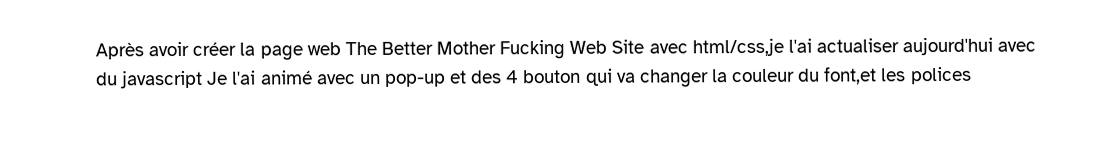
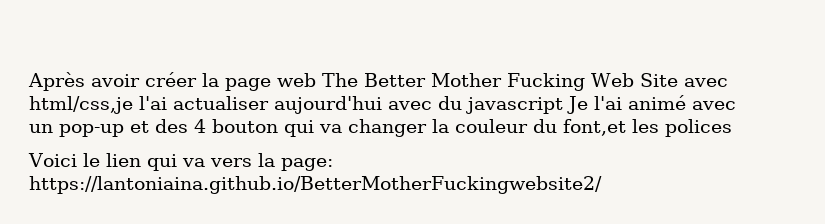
+ Voici le lien qui va vers la page: https://lantoniaina.github.io/BetterMotherFuckingwebsite2/

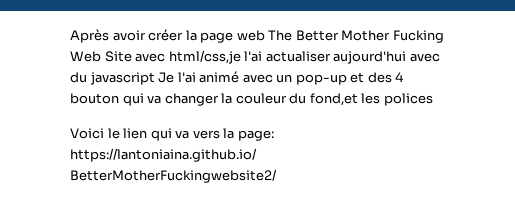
- Après avoir créer la page web The Better Mother Fucking Web Site avec html/css,je l'ai actualiser aujourd'hui avec du javascript Je l'ai animé avec un pop-up et des 4 bouton qui va changer la couleur du font,et les polices
+ Après avoir créer la page web The Better Mother Fucking Web Site avec html/css,je l'ai actualiser aujourd'hui avec du javascript Je l'ai animé avec un pop-up et des 4 bouton qui va changer la couleur du fond,et les polices

